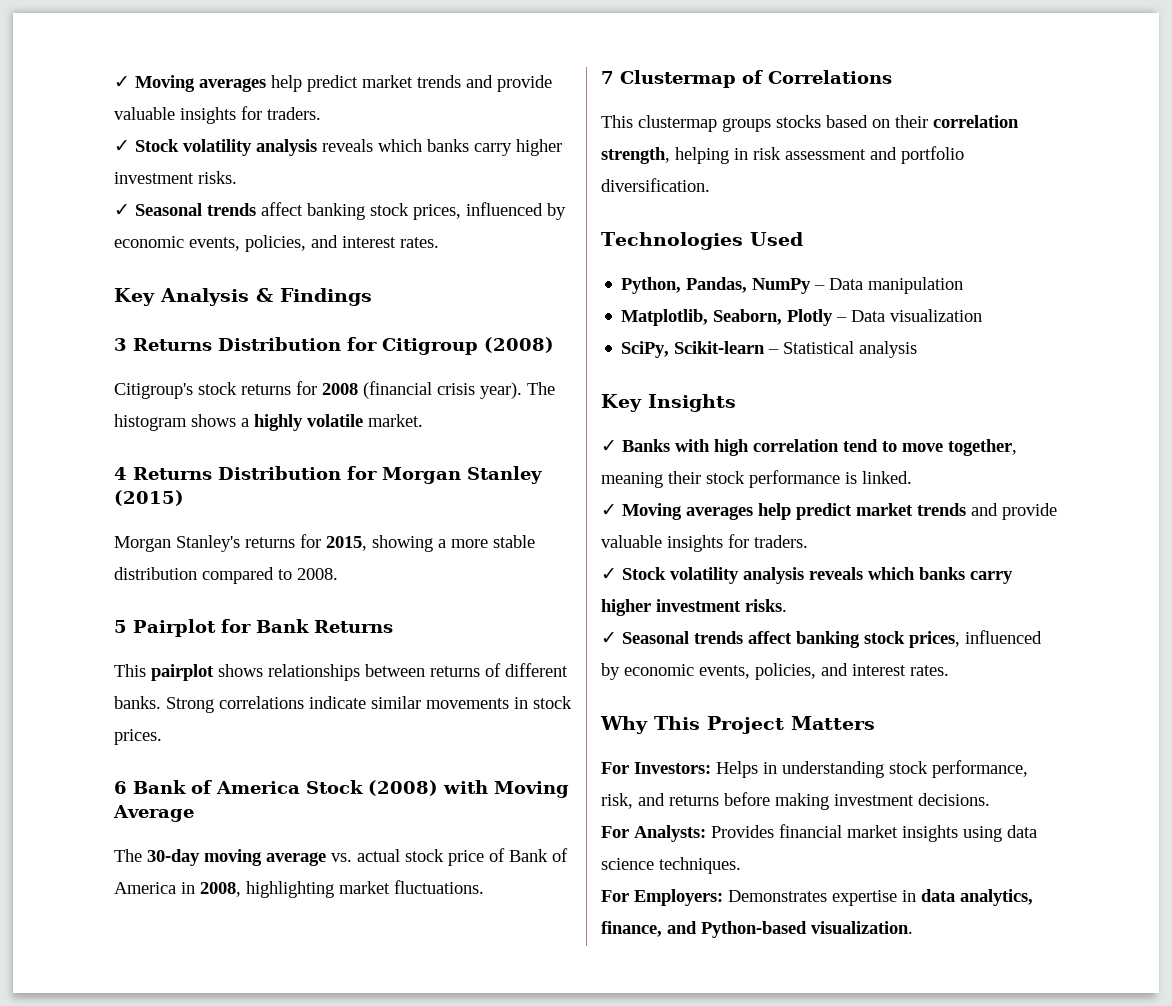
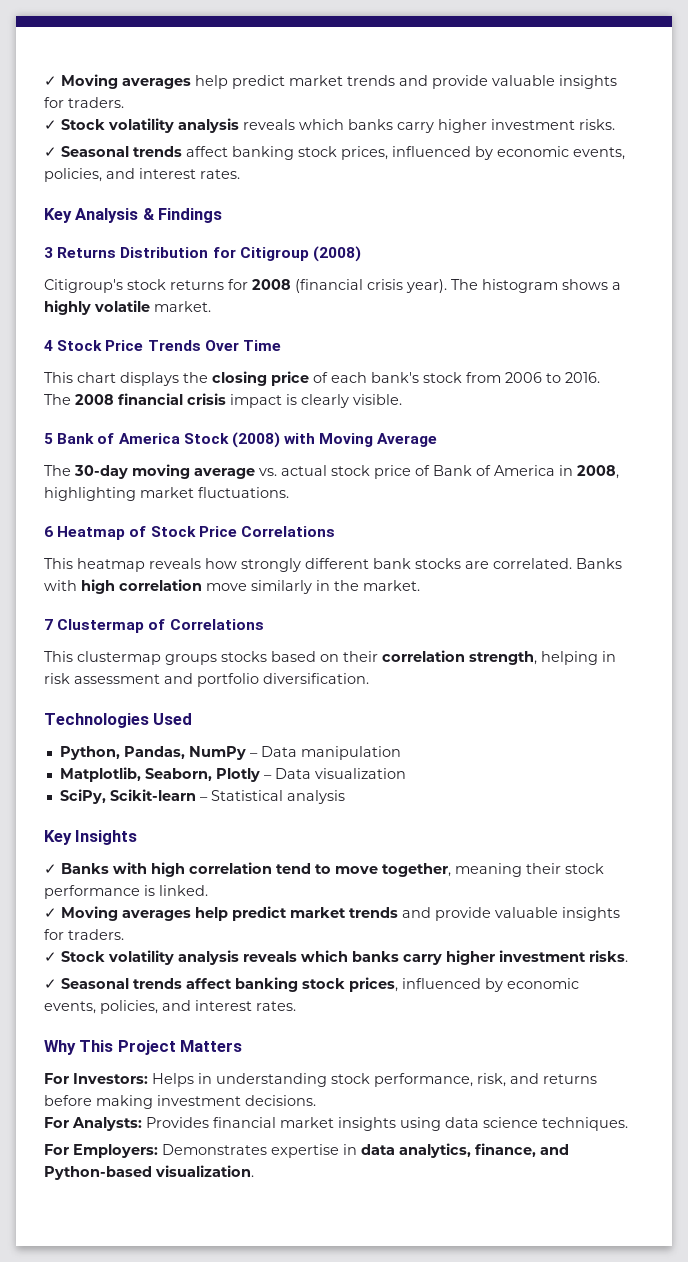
- 4 Returns Distribution for Morgan Stanley (2015)
- Morgan Stanley's returns for 2015, showing a more stable distribution compared to 2008.
- 5 Pairplot for Bank Returns
- This pairplot shows relationships between returns of different banks. Strong correlations indicate similar movements in stock prices.
- 6 Bank of America Stock (2008) with Moving Average
+ 4 Stock Price Trends Over Time
+ This chart displays the closing price of each bank's stock from 2006 to 2016. The 2008 financial crisis impact is clearly visible.
+ 5 Bank of America Stock (2008) with Moving Average
+ 6 Heatmap of Stock Price Correlations
+ This heatmap reveals how strongly different bank stocks are correlated. Banks with high correlation move similarly in the market.

